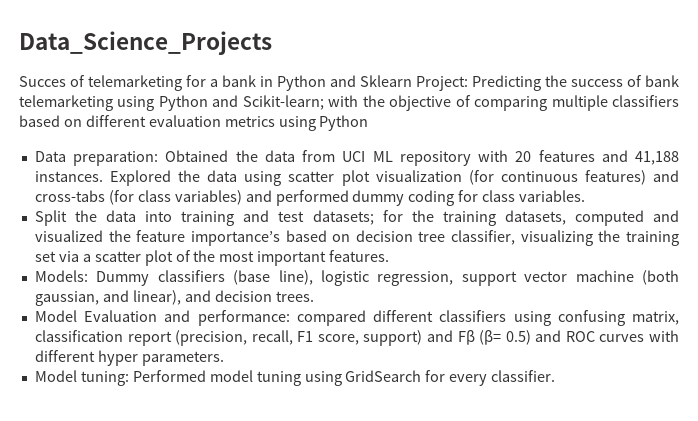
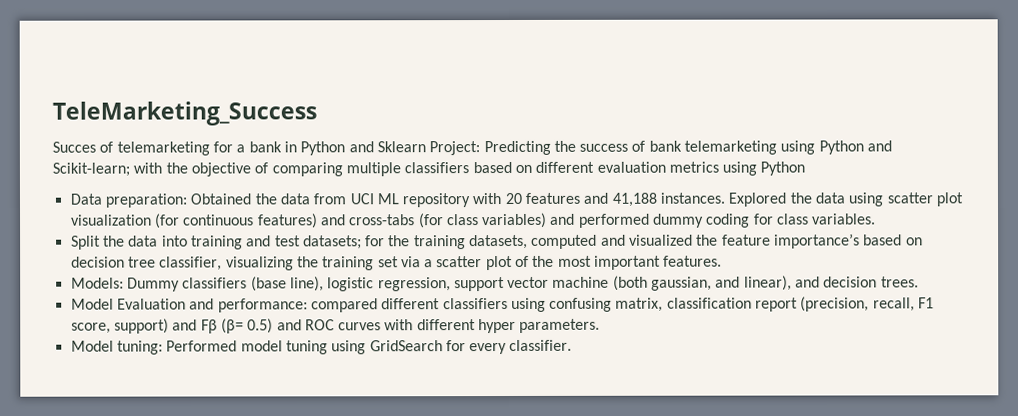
- Data_Science_Projects
+ TeleMarketing_Success

